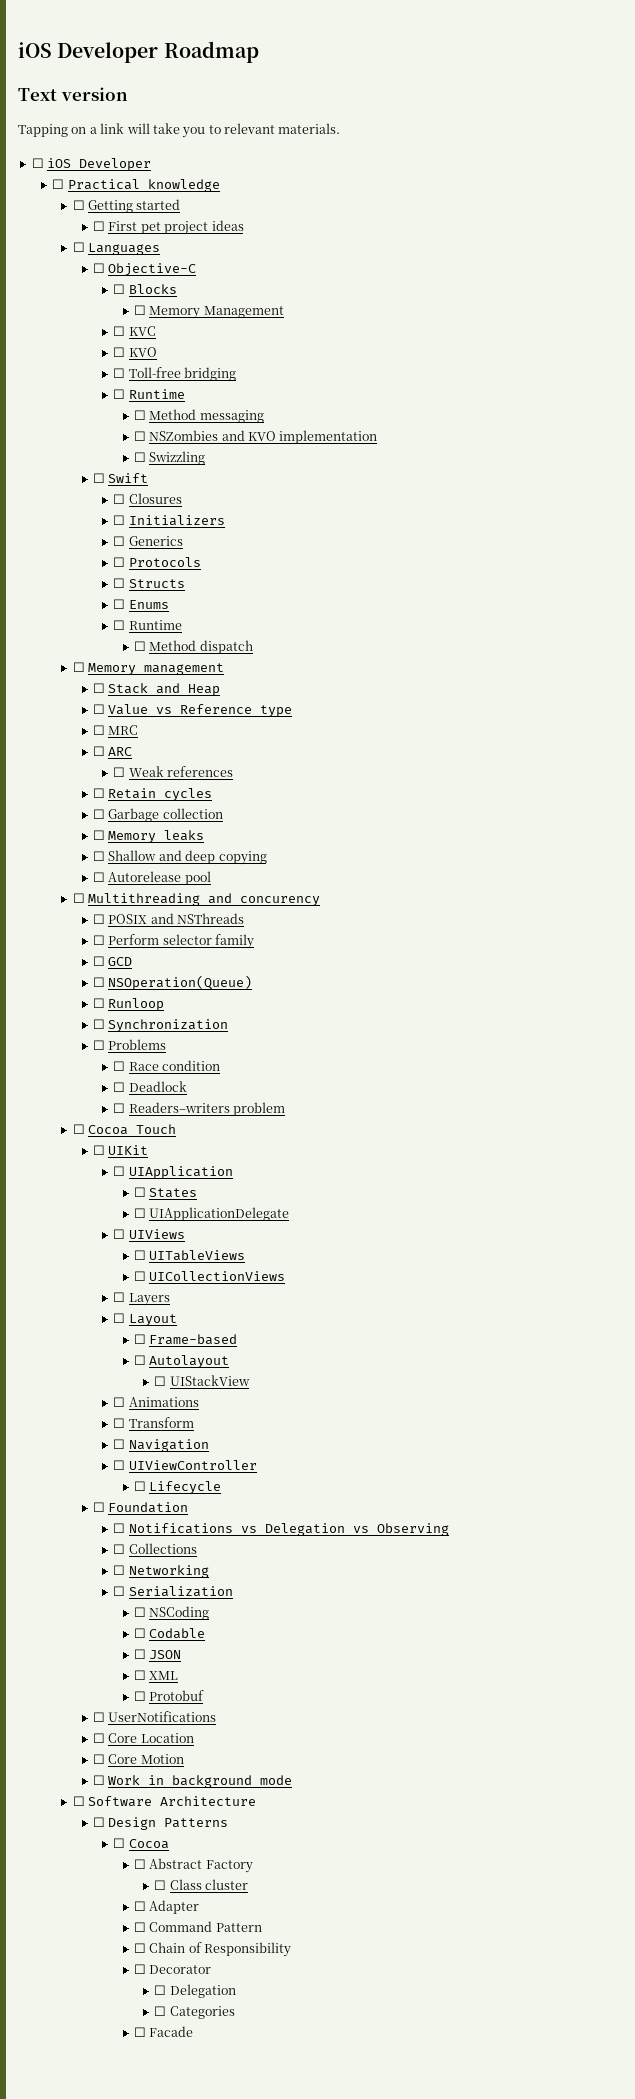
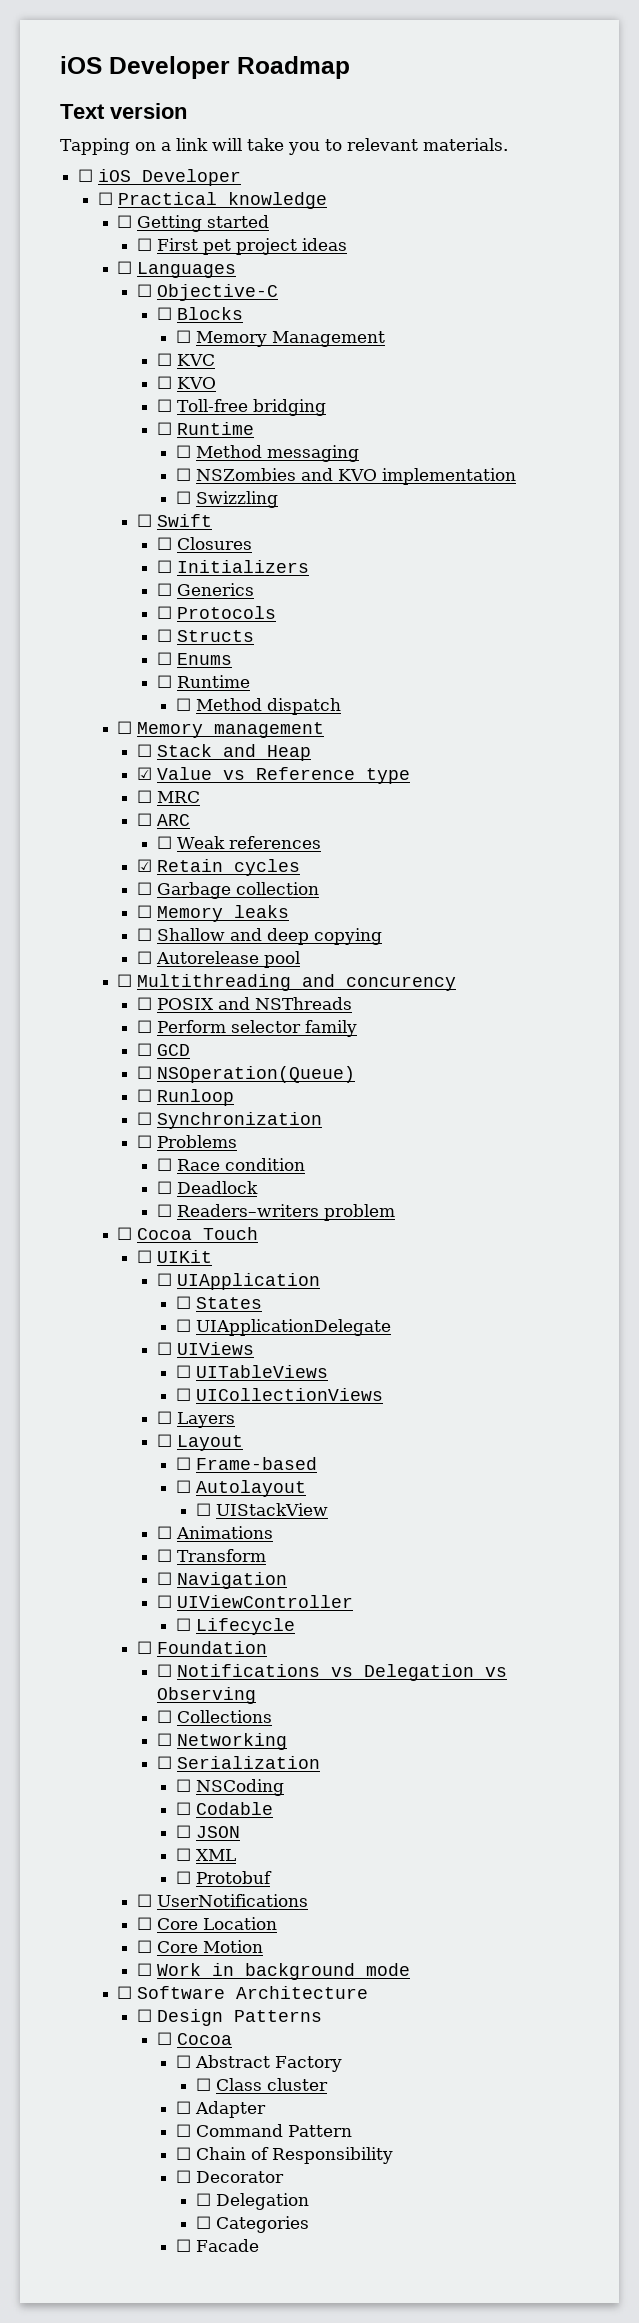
- ☐ Value vs Reference type
+ ☑ Value vs Reference type
- ☐ Retain cycles
+ ☑ Retain cycles

